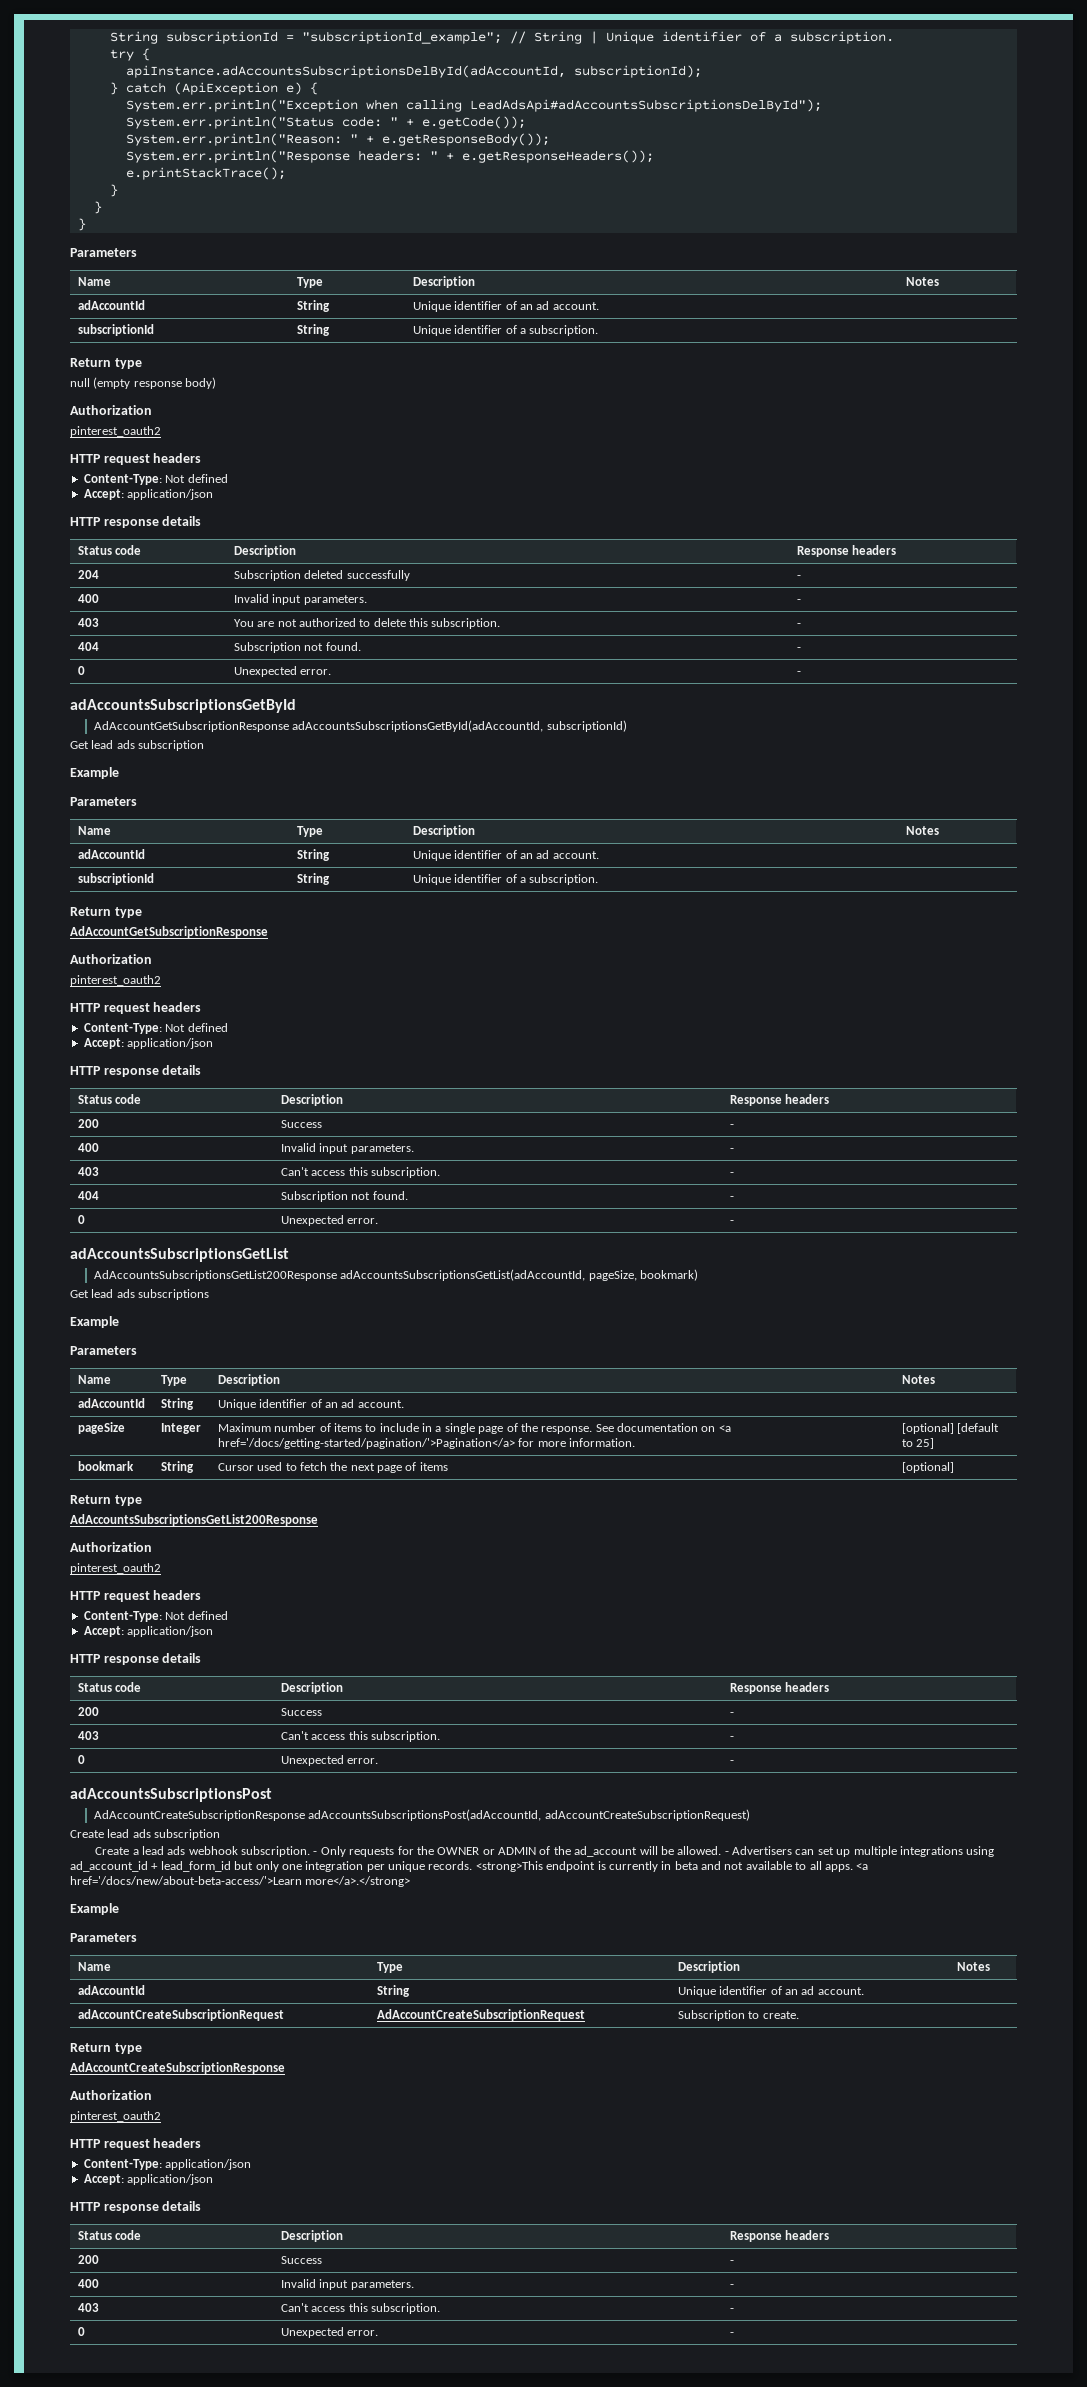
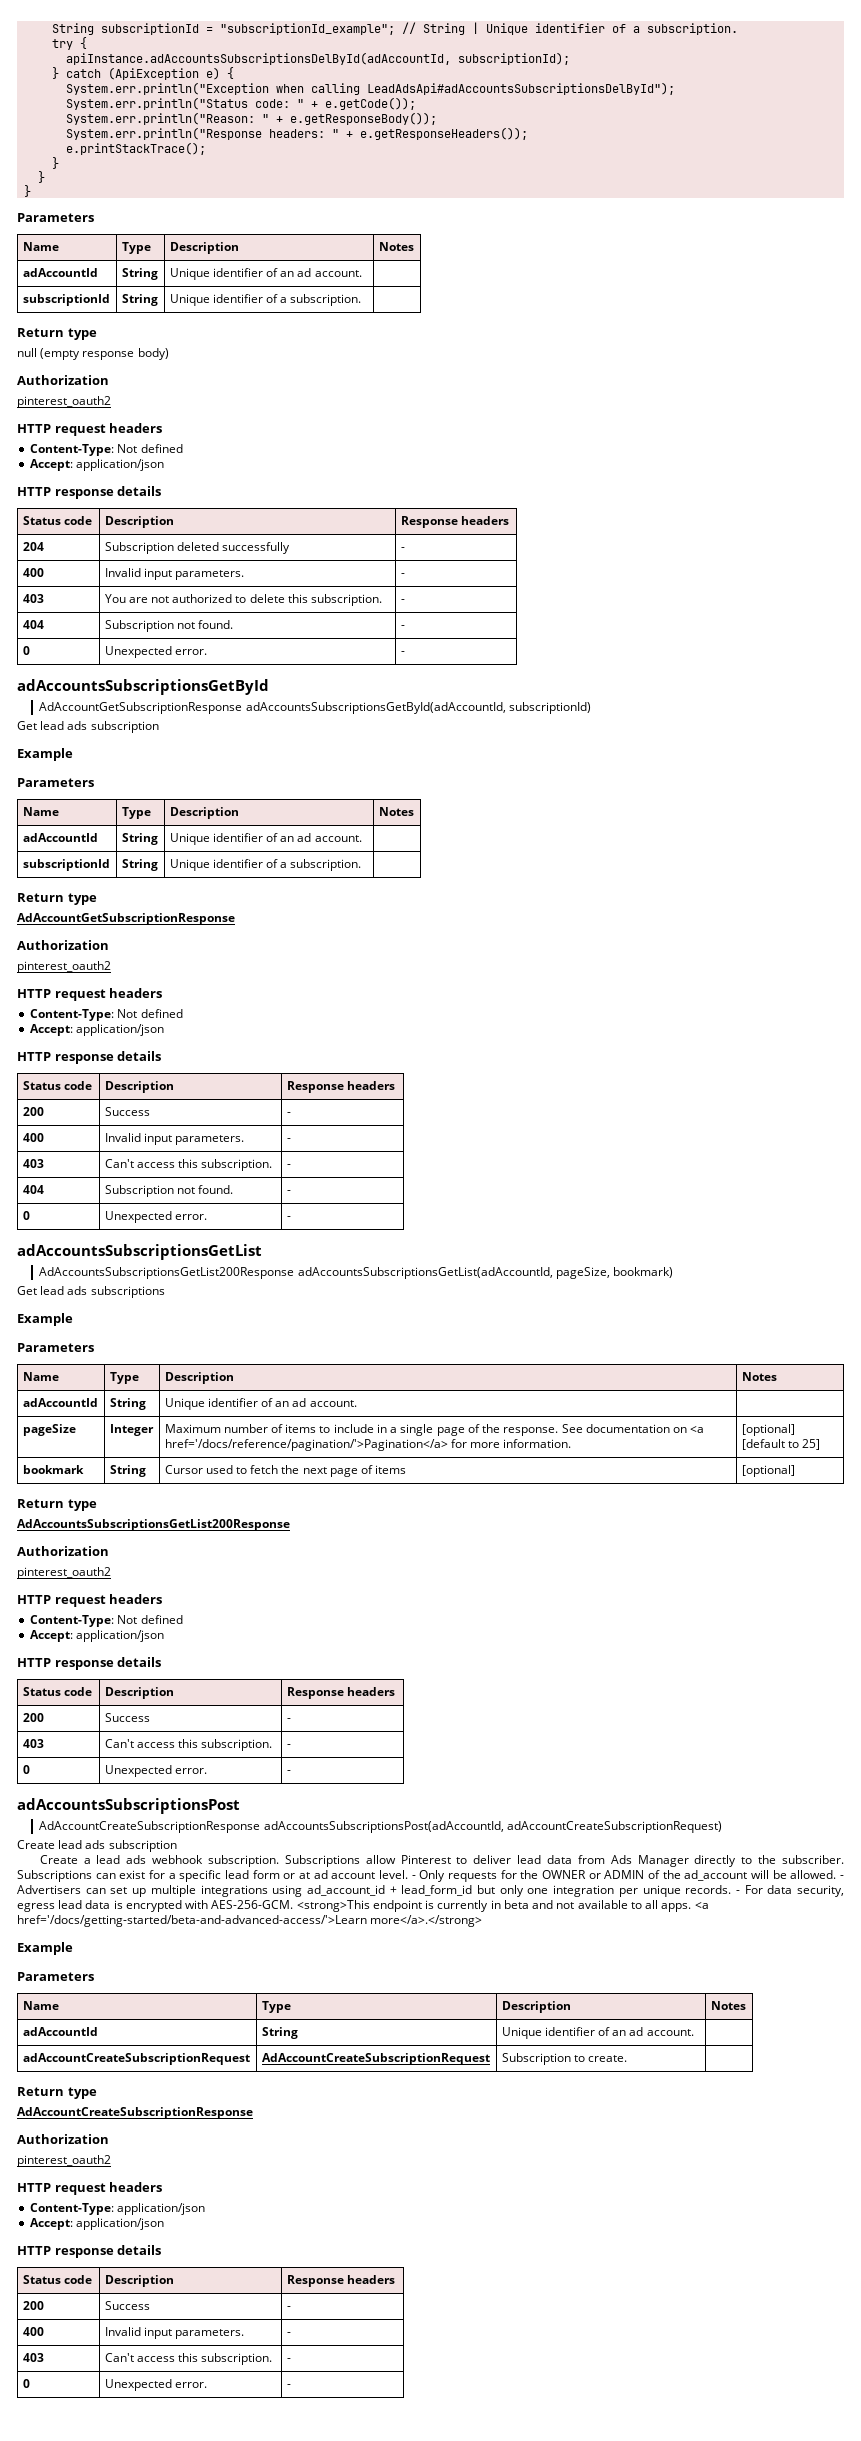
- pageSize | Integer | Maximum number of items to include in a single page of the response. See documentation on <a href='/docs/getting-started/pagination/'>Pagination</a> for more information. | [optional] [default to 25]
+ pageSize | Integer | Maximum number of items to include in a single page of the response. See documentation on <a href='/docs/reference/pagination/'>Pagination</a> for more information. | [optional] [default to 25]
+ Subscriptions allow Pinterest to deliver lead data from Ads Manager directly to the subscriber. Subscriptions can exist for a specific lead form or at ad account level.
+ - For data security, egress lead data is encrypted with AES-256-GCM.
- <a href='/docs/new/about-beta-access/'>Learn more</a>.</strong>
+ <a href='/docs/getting-started/beta-and-advanced-access/'>Learn more</a>.</strong>

